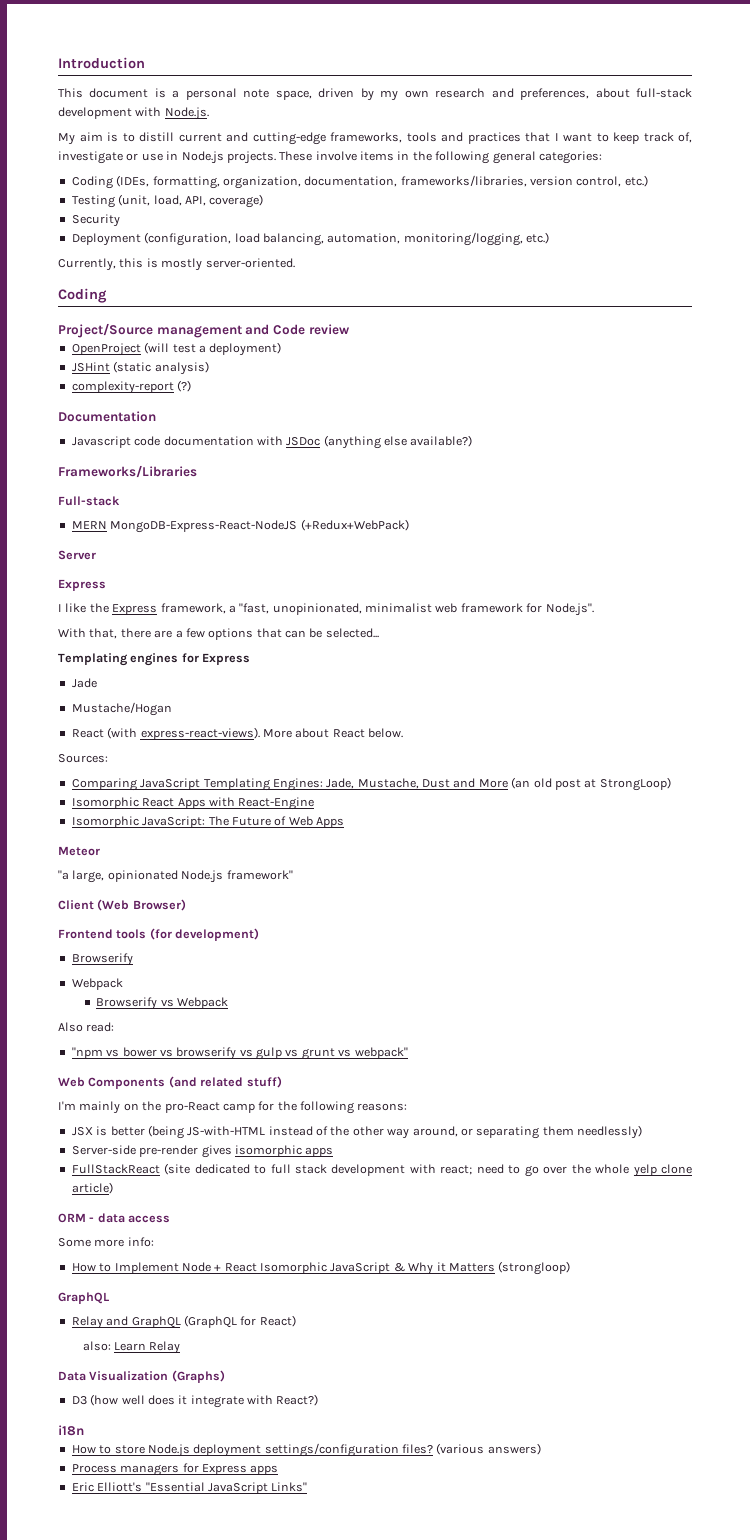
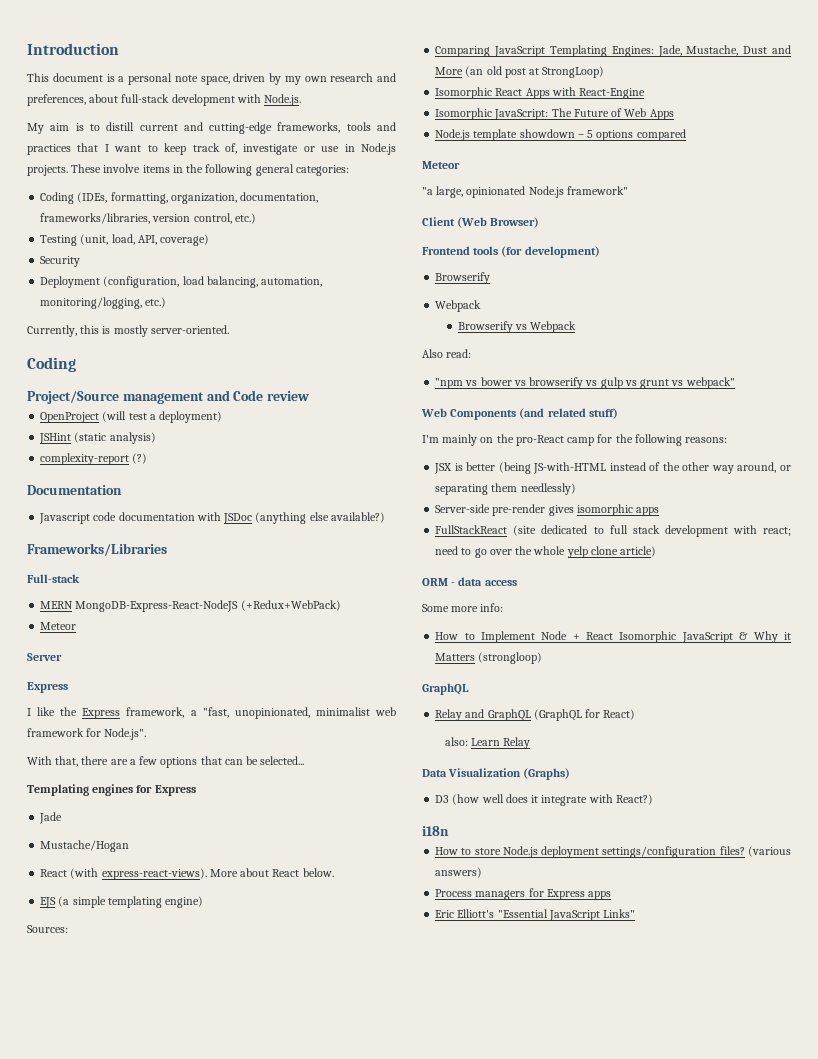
  MERN MongoDB-Express-React-NodeJS (+Redux+WebPack)
+ Meteor
+ EJS (a simple templating engine)
+ Node.js template showdown – 5 options compared

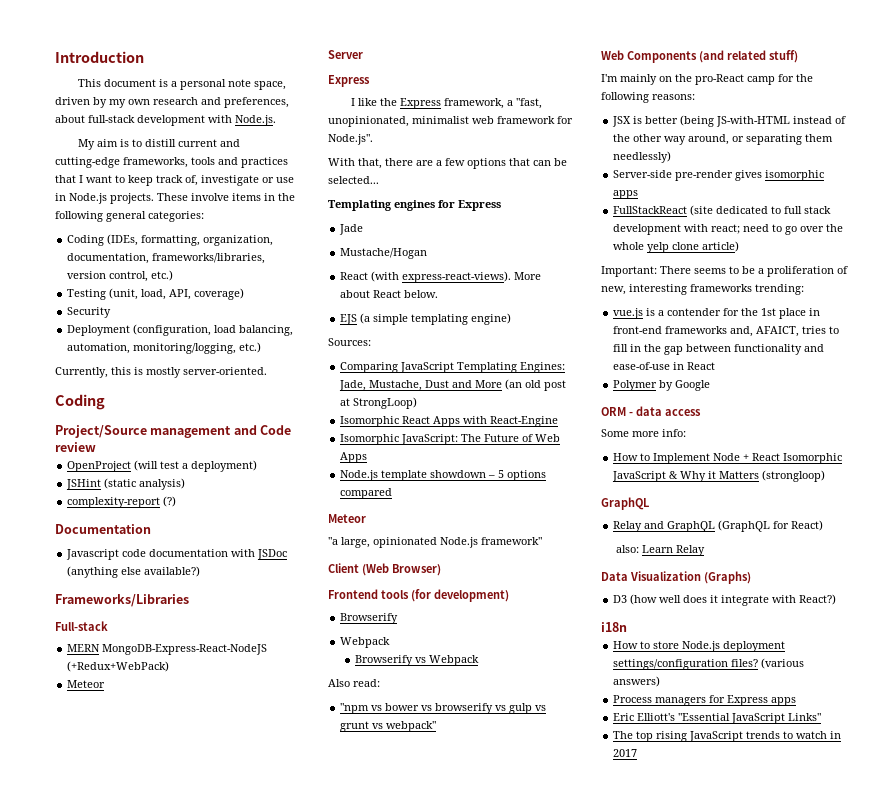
+ Important: There seems to be a proliferation of new, interesting frameworks trending:
+ vue.js is a contender for the 1st place in front-end frameworks and, AFAICT, tries to fill in the gap between functionality and ease-of-use in React
+ Polymer by Google
+ The top rising JavaScript trends to watch in 2017

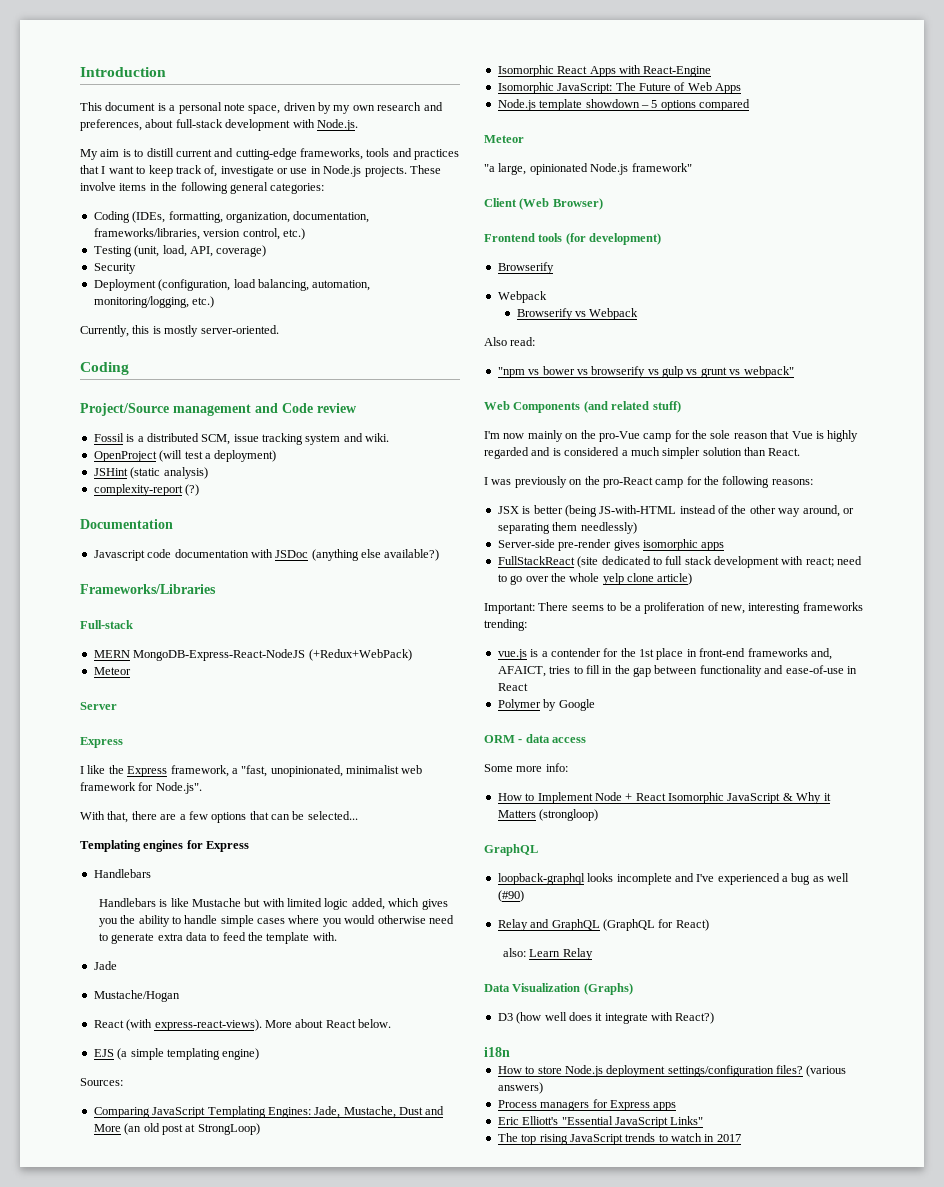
+ Fossil is a distributed SCM, issue tracking system and wiki.
  Templating engines for Express
+ Handlebars
+ Handlebars is like Mustache but with limited logic added, which gives you the ability to handle simple cases where you would otherwise need to generate extra data to feed the template with.
- I'm mainly on the pro-React camp for the following reasons:
+ I'm now mainly on the pro-Vue camp for the sole reason that Vue is highly regarded and is considered a much simpler solution than React.
+ I was previously on the pro-React camp for the following reasons:
+ loopback-graphql looks incomplete and I've experienced a bug as well (#90)

